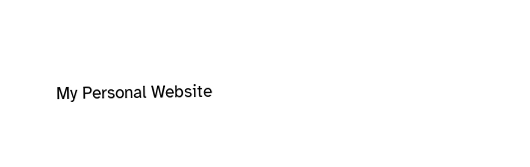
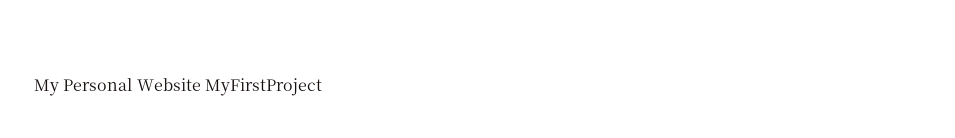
- My Personal Website
+ My Personal Website MyFirstProject

